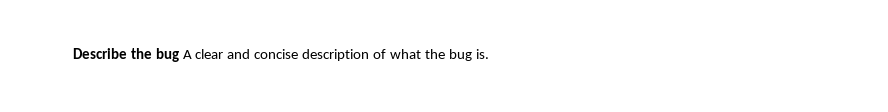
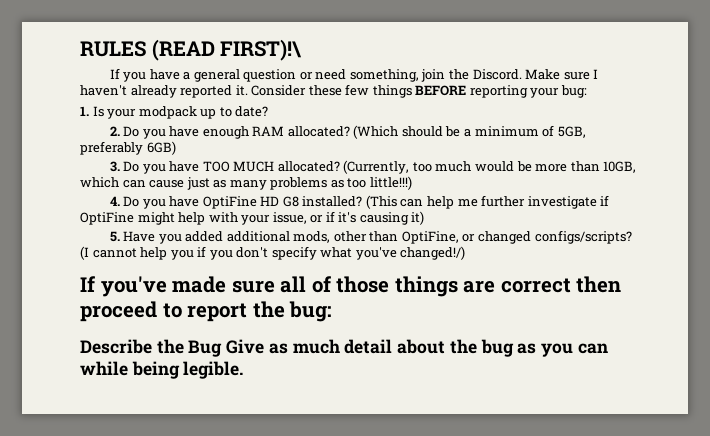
- Describe the bug A clear and concise description of what the bug is.
+ RULES (READ FIRST)!\
+ If you have a general question or need something, join the Discord. Make sure I haven't already reported it. Consider these few things BEFORE reporting your bug:
+ 1. Is your modpack up to date?
+ 2. Do you have enough RAM allocated? (Which should be a minimum of 5GB, preferably 6GB)
+ 3. Do you have TOO MUCH allocated? (Currently, too much would be more than 10GB, which can cause just as many problems as too little!!!)
+ 4. Do you have OptiFine HD G8 installed? (This can help me further investigate if OptiFine might help with your issue, or if it's causing it)
+ 5. Have you added additional mods, other than OptiFine, or changed configs/scripts? (I cannot help you if you don't specify what you've changed!/)
+ If you've made sure all of those things are correct then proceed to report the bug:
+ Describe the Bug Give as much detail about the bug as you can while being legible.

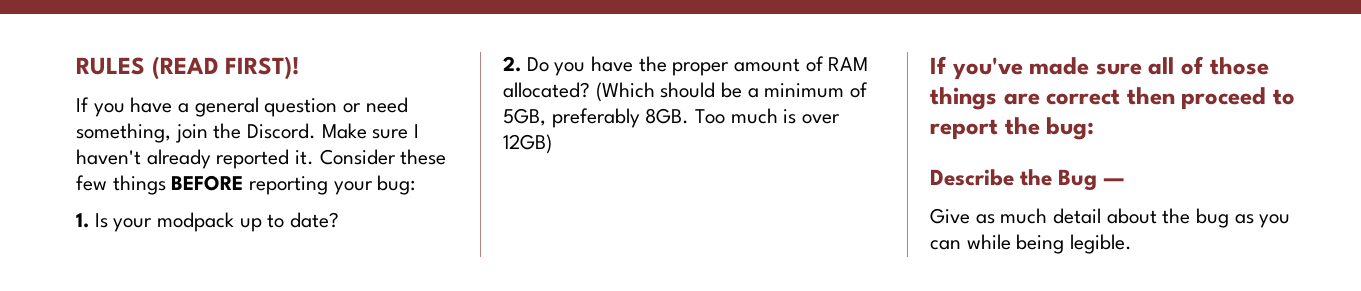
- RULES (READ FIRST)!\
+ RULES (READ FIRST)!
- 2. Do you have enough RAM allocated?
+ 2. Do you have the proper amount of RAM allocated?
- (Which should be a minimum of 5GB, preferably 6GB)
- 3. Do you have TOO MUCH allocated? (Currently, too much would be more than 10GB, which can cause just as many problems as too little!!!)
- 4. Do you have OptiFine HD G8 installed? (This can help me further investigate if OptiFine might help with your issue, or if it's causing it)
- 5. Have you added additional mods, other than OptiFine, or changed configs/scripts? (I cannot help you if you don't specify what you've changed!/)
+ (Which should be a minimum of 5GB, preferably 8GB. Too much is over 12GB)
- Describe the Bug Give as much detail about the bug as you can while being legible.
+ Describe the Bug —
+ Give as much detail about the bug as you can while being legible.

